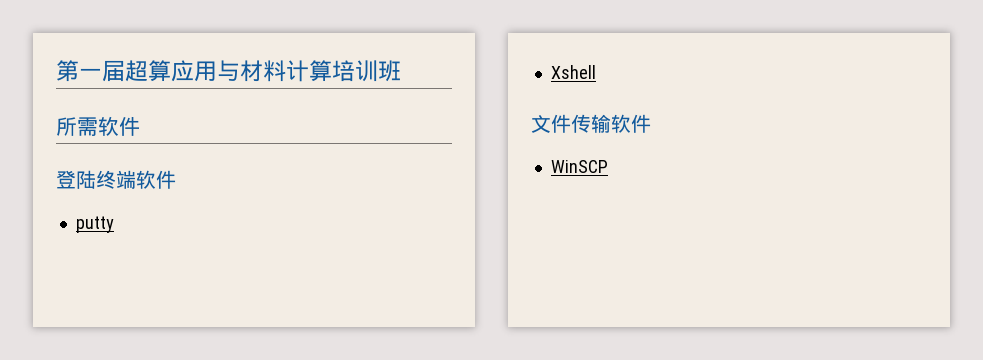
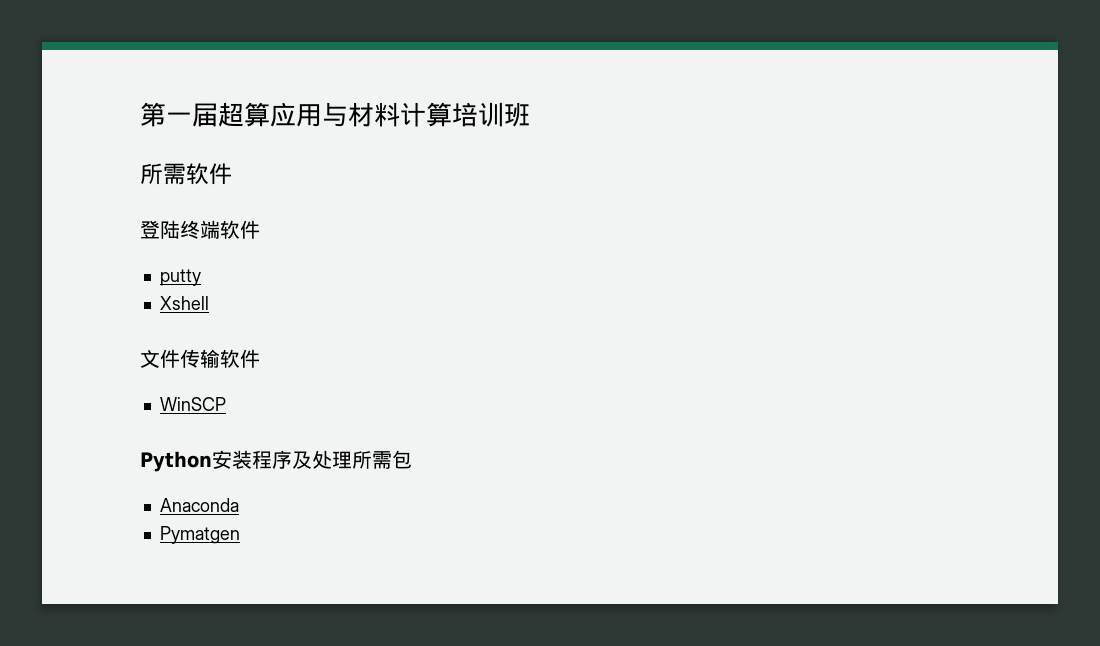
+ Python安装程序及处理所需包
+ Anaconda
+ Pymatgen

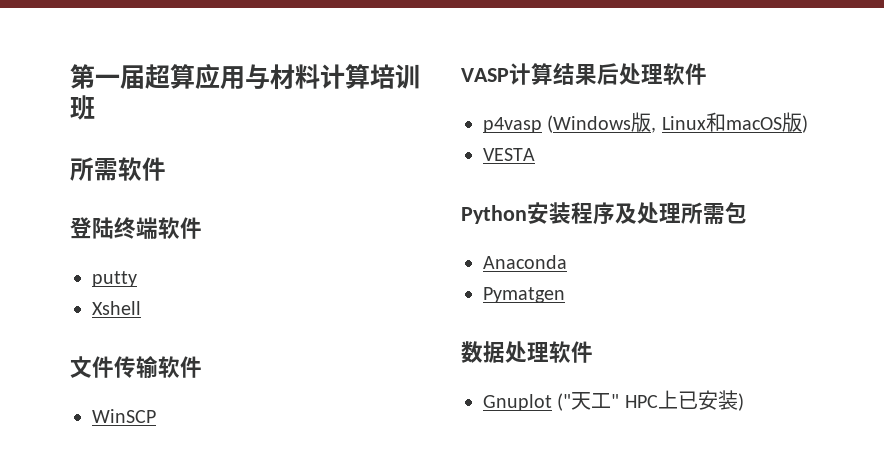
+ VASP计算结果后处理软件
+ p4vasp (Windows版, Linux和macOS版)
+ VESTA
+ 数据处理软件
+ Gnuplot ("天工" HPC上已安装)

